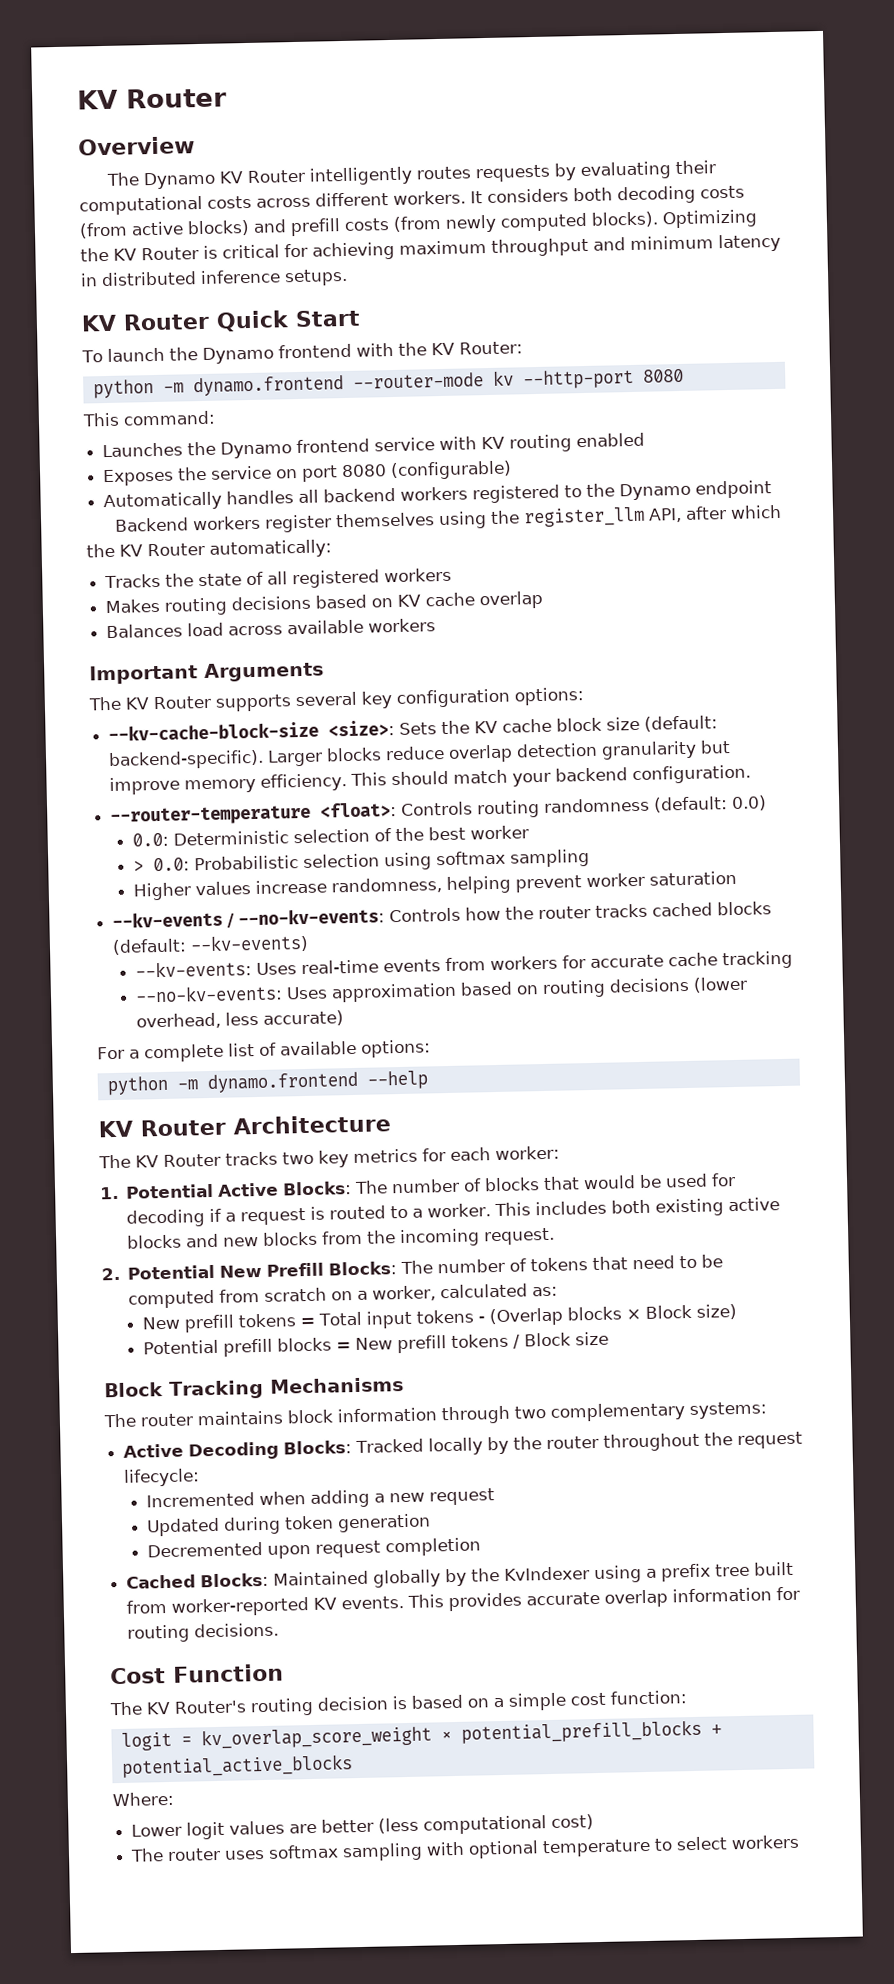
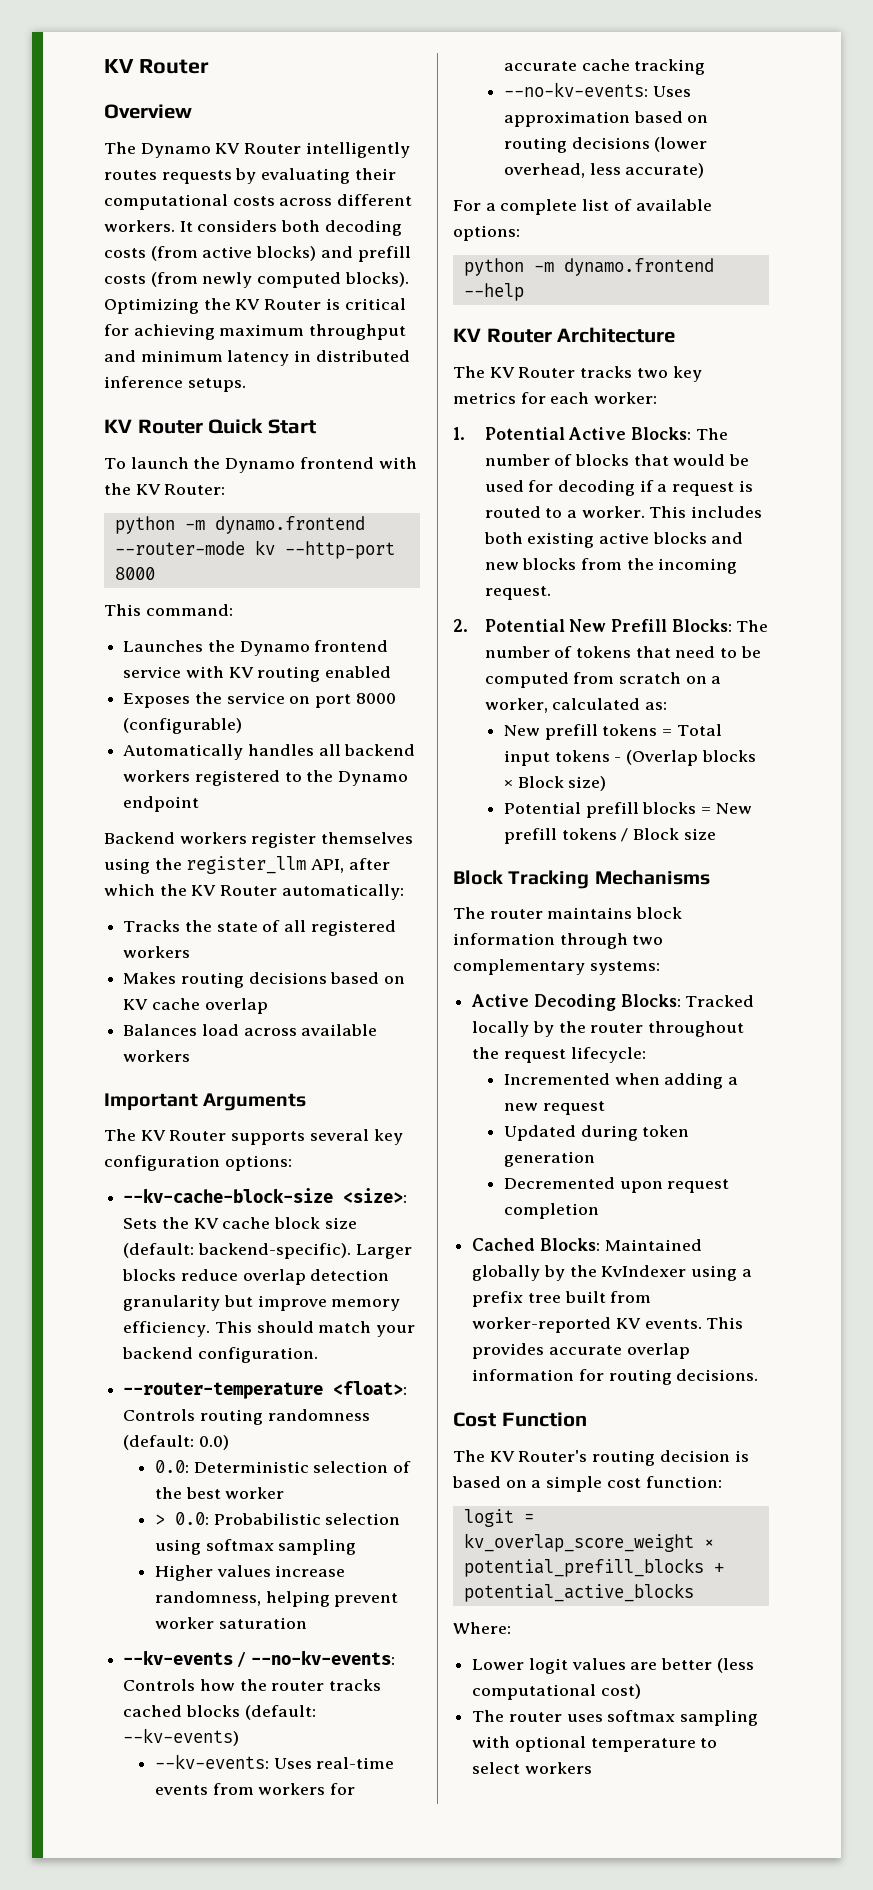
- python -m dynamo.frontend --router-mode kv --http-port 8080
+ python -m dynamo.frontend --router-mode kv --http-port 8000
- Exposes the service on port 8080 (configurable)
+ Exposes the service on port 8000 (configurable)

